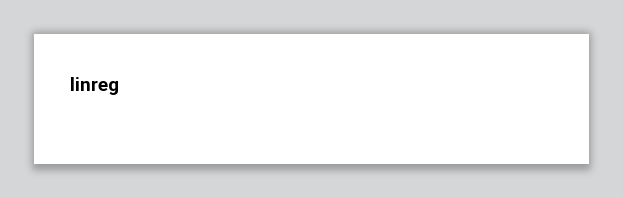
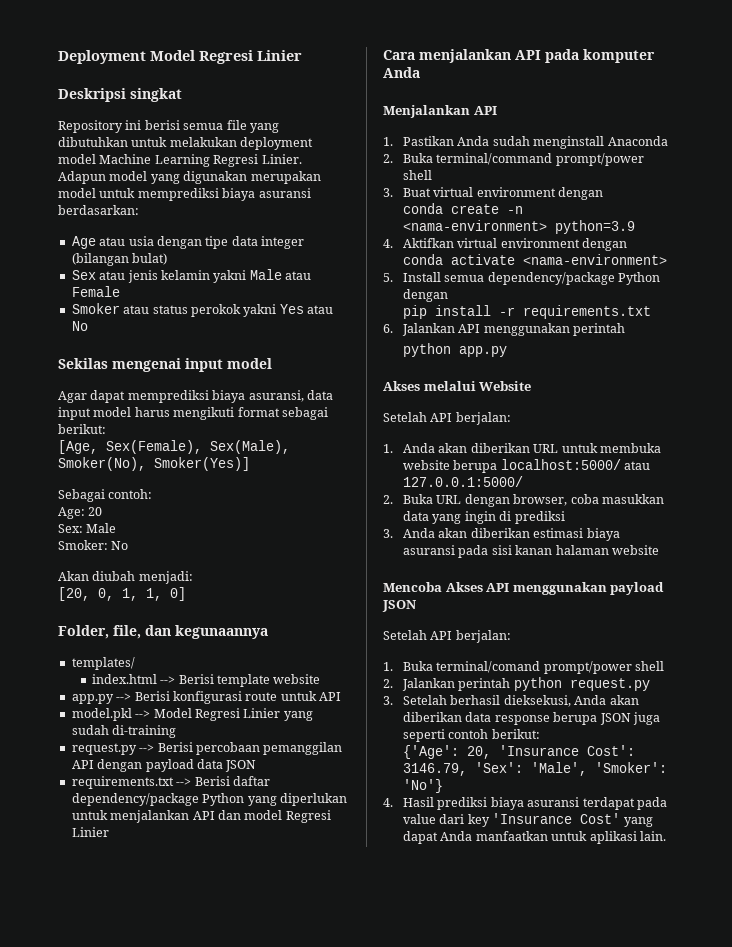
- linreg
+ Deployment Model Regresi Linier
+ Deskripsi singkat
+ Repository ini berisi semua file yang dibutuhkan untuk melakukan deployment model Machine Learning Regresi Linier. Adapun model yang digunakan merupakan model untuk memprediksi biaya asuransi berdasarkan:
+ Age atau usia dengan tipe data integer (bilangan bulat)
+ Sex atau jenis kelamin yakni Male atau Female
+ Smoker atau status perokok yakni Yes atau No
+ Sekilas mengenai input model
+ Agar dapat memprediksi biaya asuransi, data input model harus mengikuti format sebagai berikut:
+ [Age, Sex(Female), Sex(Male), Smoker(No), Smoker(Yes)]
+ Sebagai contoh:
+ Age: 20
+ Sex: Male
+ Smoker: No
+ Akan diubah menjadi:
+ [20, 0, 1, 1, 0]
+ Folder, file, dan kegunaannya
+ templates/
+ index.html --> Berisi template website
+ app.py --> Berisi konfigurasi route untuk API
+ model.pkl --> Model Regresi Linier yang sudah di-training
+ request.py --> Berisi percobaan pemanggilan API dengan payload data JSON
+ requirements.txt --> Berisi daftar dependency/package Python yang diperlukan untuk menjalankan API dan model Regresi Linier
+ Cara menjalankan API pada komputer Anda
+ Menjalankan API
+ 1. Pastikan Anda sudah menginstall Anaconda
+ 2. Buka terminal/command prompt/power shell
+ 3. Buat virtual environment dengan
+ conda create -n <nama-environment> python=3.9
+ 4. Aktifkan virtual environment dengan
+ conda activate <nama-environment>
+ 5. Install semua dependency/package Python dengan
+ pip install -r requirements.txt
+ 6. Jalankan API menggunakan perintah
+ python app.py
+ Akses melalui Website
+ Setelah API berjalan:
+ 1. Anda akan diberikan URL untuk membuka website berupa localhost:5000/ atau 127.0.0.1:5000/
+ 2. Buka URL dengan browser, coba masukkan data yang ingin di prediksi
+ 3. Anda akan diberikan estimasi biaya asuransi pada sisi kanan halaman website
+ Mencoba Akses API menggunakan payload JSON
+ Setelah API berjalan:
+ 1. Buka terminal/comand prompt/power shell
+ 2. Jalankan perintah python request.py
+ 3. Setelah berhasil dieksekusi, Anda akan diberikan data response berupa JSON juga seperti contoh berikut:
+ {'Age': 20, 'Insurance Cost': 3146.79, 'Sex': 'Male', 'Smoker': 'No'}
+ 4. Hasil prediksi biaya asuransi terdapat pada value dari key 'Insurance Cost' yang dapat Anda manfaatkan untuk aplikasi lain.

